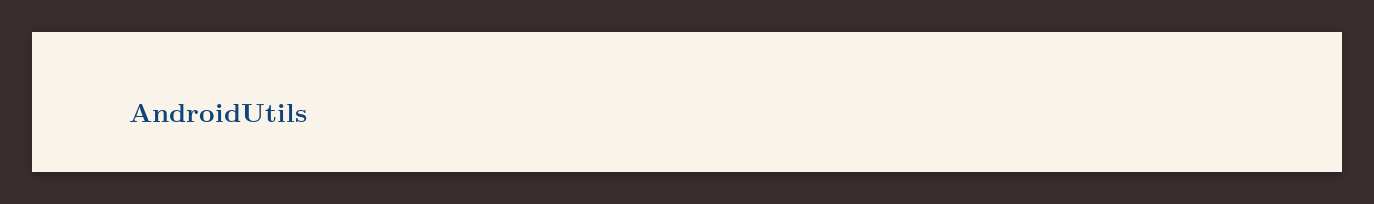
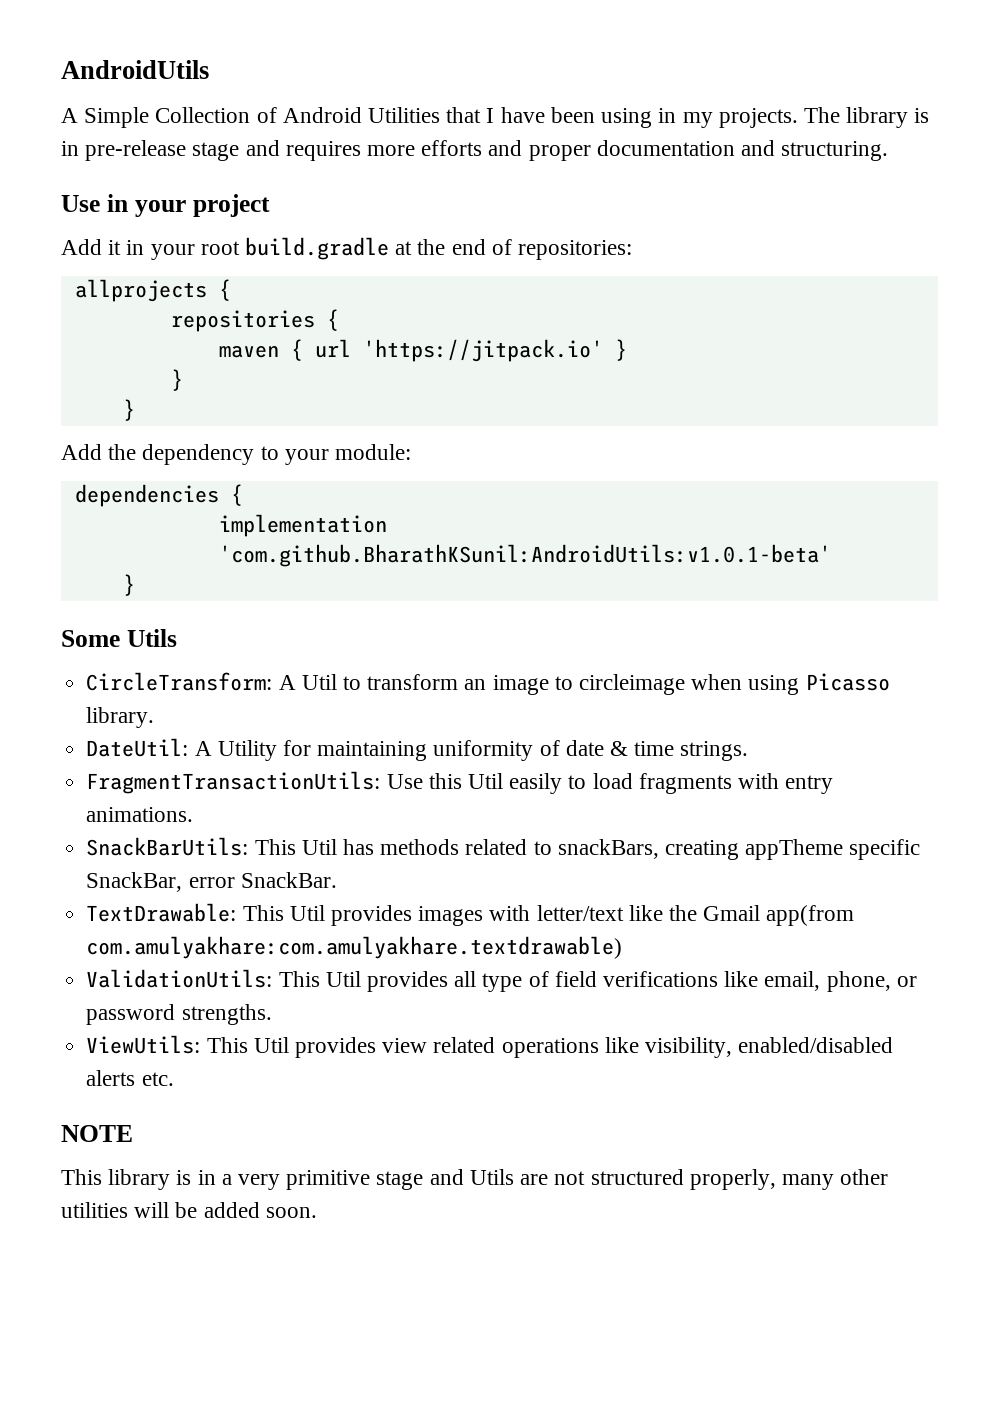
+ A Simple Collection of Android Utilities that I have been using in my projects. The library is in pre-release stage and requires more efforts and proper documentation and structuring.
+ Use in your project
+ Add it in your root build.gradle at the end of repositories:
+ allprojects {
+ repositories {
+ maven { url 'https://jitpack.io' }
+ }
+ }
+ Add the dependency to your module:
+ dependencies {
+ implementation 'com.github.BharathKSunil:AndroidUtils:v1.0.1-beta'
+ }
+ Some Utils
+ CircleTransform: A Util to transform an image to circleimage when using Picasso library.
+ DateUtil: A Utility for maintaining uniformity of date & time strings.
+ FragmentTransactionUtils: Use this Util easily to load fragments with entry animations.
+ SnackBarUtils: This Util has methods related to snackBars, creating appTheme specific SnackBar, error SnackBar.
+ TextDrawable: This Util provides images with letter/text like the Gmail app(from com.amulyakhare:com.amulyakhare.textdrawable)
+ ValidationUtils: This Util provides all type of field verifications like email, phone, or password strengths.
+ ViewUtils: This Util provides view related operations like visibility, enabled/disabled alerts etc.
+ NOTE
+ This library is in a very primitive stage and Utils are not structured properly, many other utilities will be added soon.

